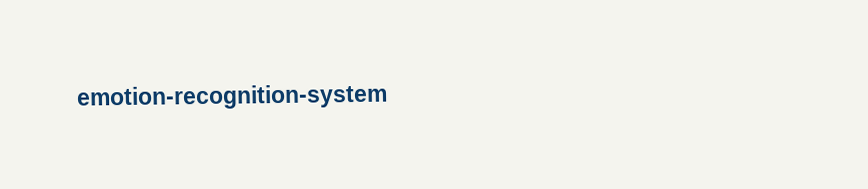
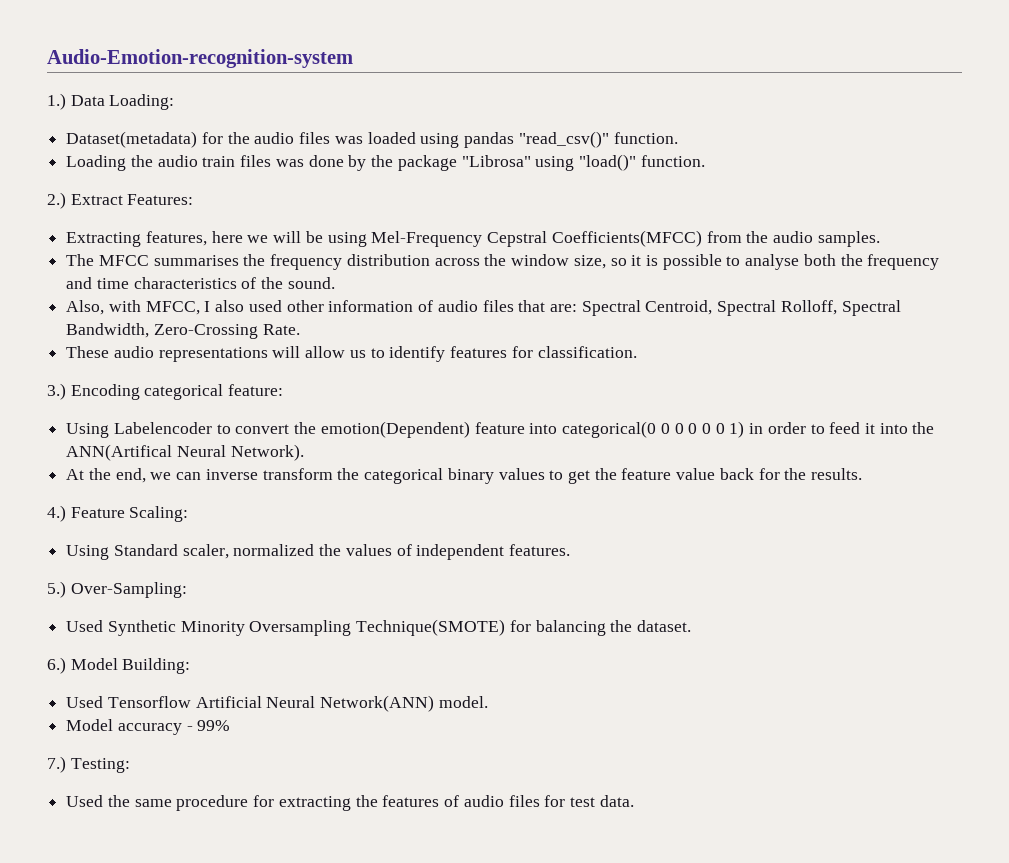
- emotion-recognition-system
+ Audio-Emotion-recognition-system
+ 1.) Data Loading:
+ Dataset(metadata) for the audio files was loaded using pandas "read_csv()" function.
+ Loading the audio train files was done by the package "Librosa" using "load()" function.
+ 2.) Extract Features:
+ Extracting features, here we will be using Mel-Frequency Cepstral Coefficients(MFCC) from the audio samples.
+ The MFCC summarises the frequency distribution across the window size, so it is possible to analyse both the frequency and time characteristics of the sound.
+ Also, with MFCC, I also used other information of audio files that are: Spectral Centroid, Spectral Rolloff, Spectral Bandwidth, Zero-Crossing Rate.
+ These audio representations will allow us to identify features for classification.
+ 3.) Encoding categorical feature:
+ Using Labelencoder to convert the emotion(Dependent) feature into categorical(0 0 0 0 0 0 1) in order to feed it into the ANN(Artifical Neural Network).
+ At the end, we can inverse transform the categorical binary values to get the feature value back for the results.
+ 4.) Feature Scaling:
+ Using Standard scaler, normalized the values of independent features.
+ 5.) Over-Sampling:
+ Used Synthetic Minority Oversampling Technique(SMOTE) for balancing the dataset.
+ 6.) Model Building:
+ Used Tensorflow Artificial Neural Network(ANN) model.
+ Model accuracy - 99%
+ 7.) Testing:
+ Used the same procedure for extracting the features of audio files for test data.

